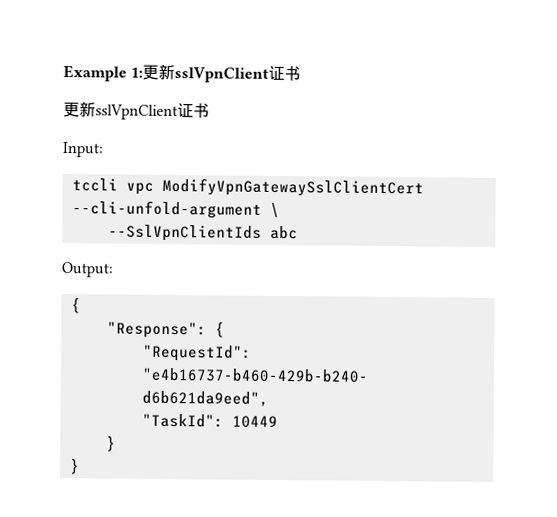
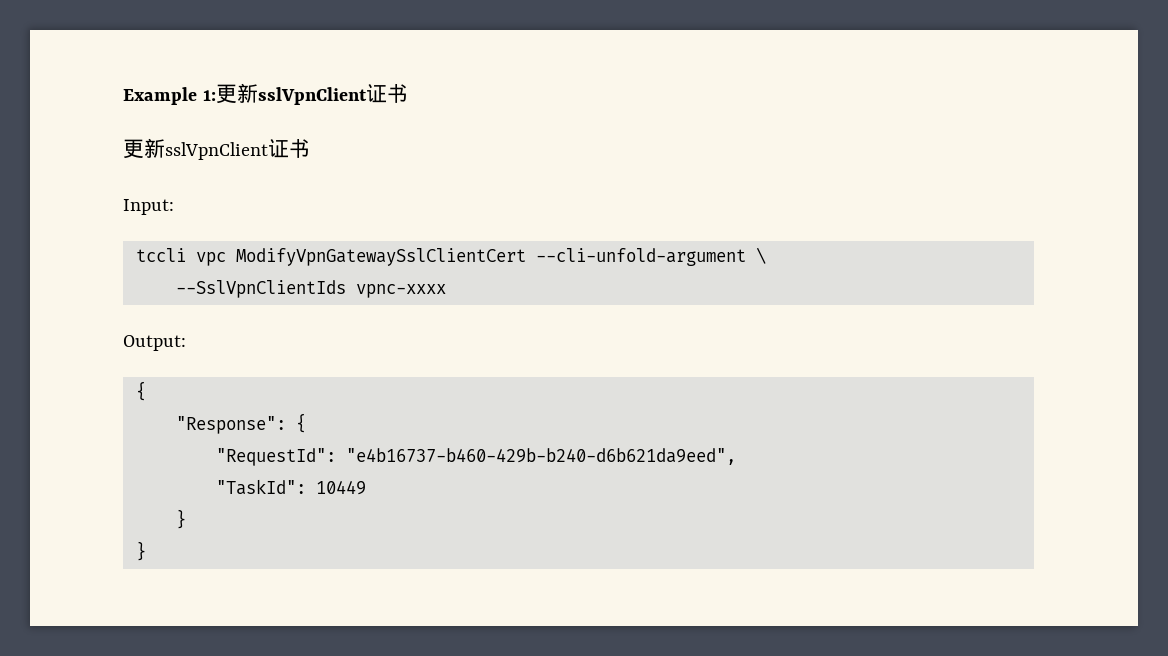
- --SslVpnClientIds abc
+ --SslVpnClientIds vpnc-xxxx

